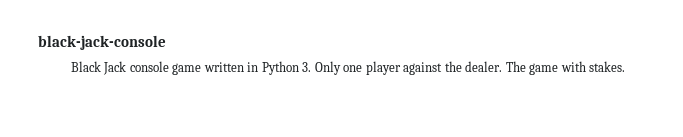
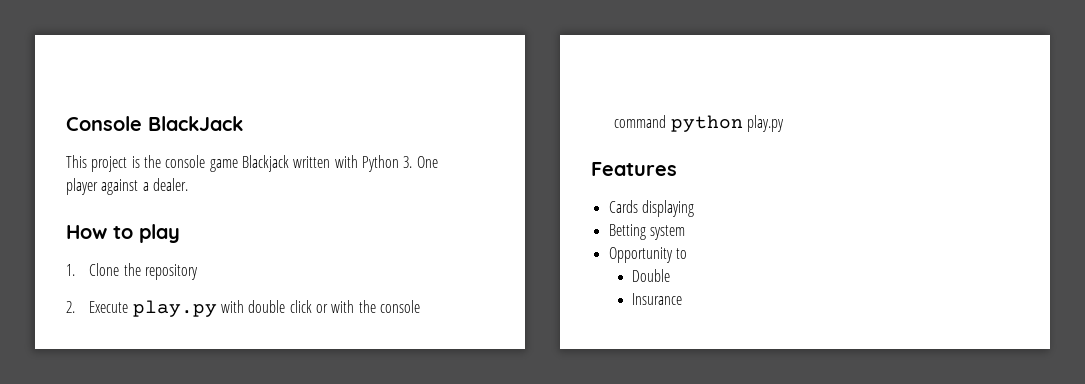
- black-jack-console
- Black Jack console game written in Python 3. Only one player against the dealer. The game with stakes.
+ Console BlackJack
+ This project is the console game Blackjack written with Python 3. One player against a dealer.
+ How to play
+ 1. Clone the repository
+ 2. Execute play.py with double click or with the console command python play.py
+ Features
+ Cards displaying
+ Betting system
+ Opportunity to
+ Double
+ Insurance

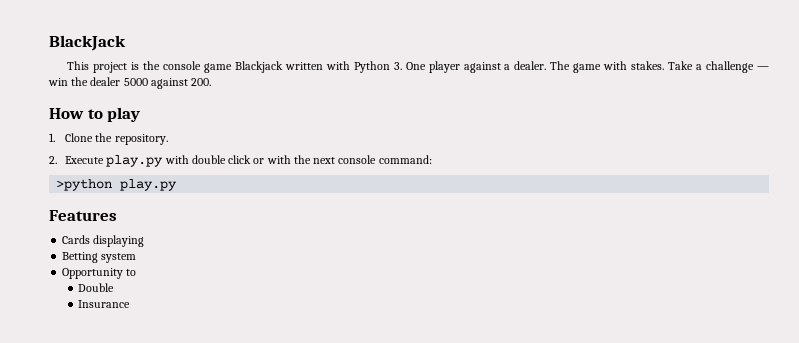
- Console BlackJack
+ BlackJack
+ The game with stakes. Take a challenge — win the dealer 5000 against 200.
- 1. Clone the repository
+ 1. Clone the repository.
- 2. Execute play.py with double click or with the console command python play.py
+ 2. Execute play.py with double click or with the next console command:
+ >python play.py

